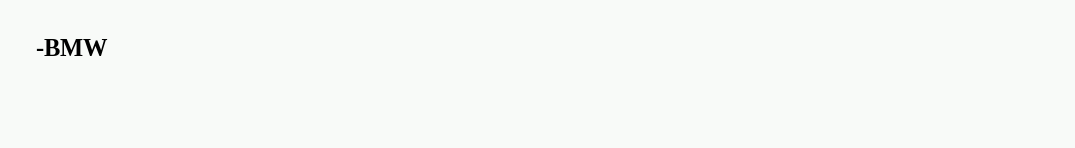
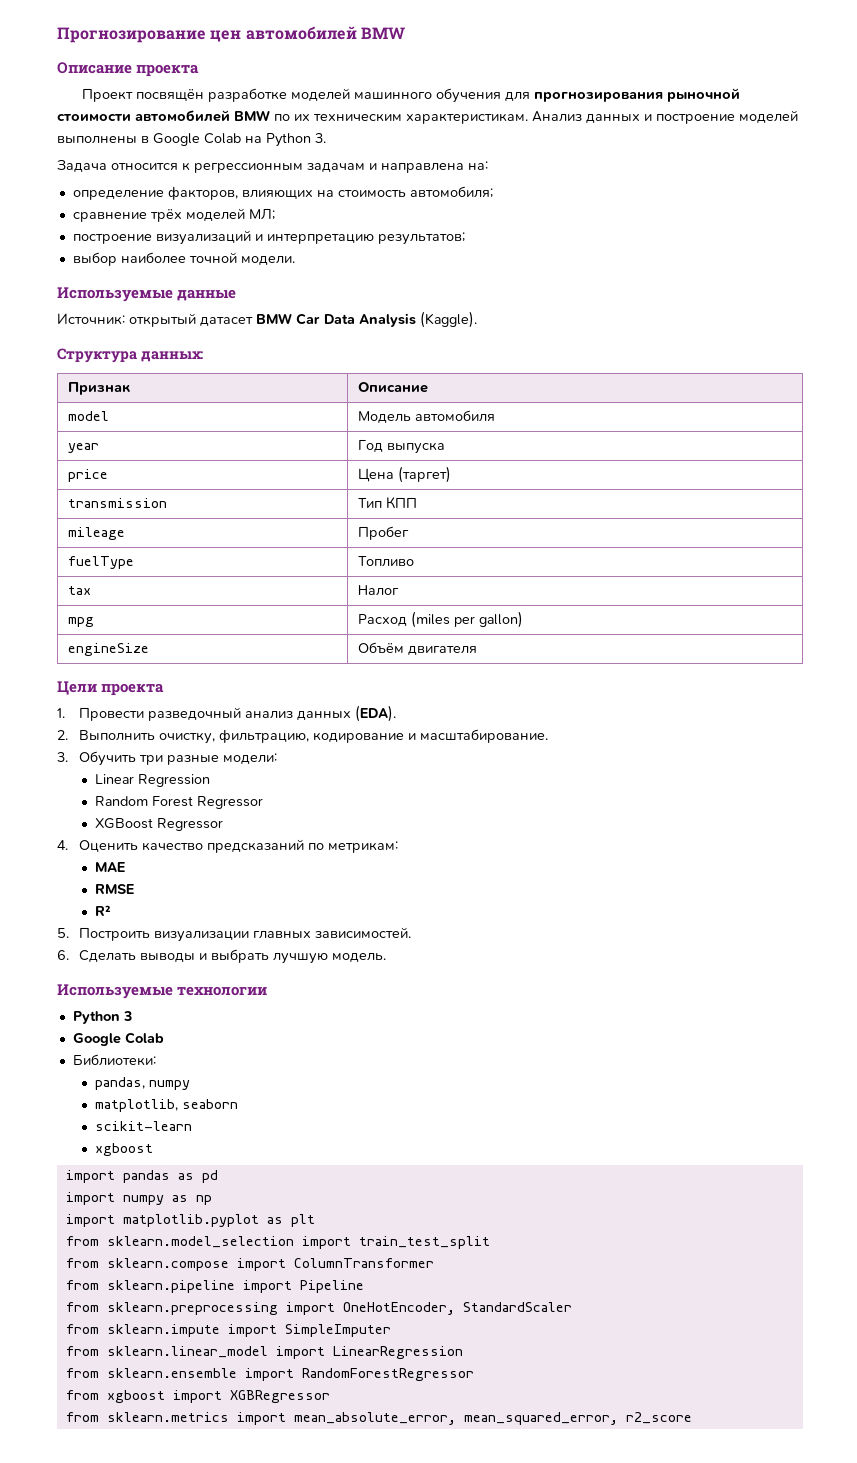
- -BMW
+ Прогнозирование цен автомобилей BMW
+ Описание проекта
+ Проект посвящён разработке моделей машинного обучения для прогнозирования рыночной стоимости автомобилей BMW по их техническим характеристикам. Анализ данных и построение моделей выполнены в Google Colab на Python 3.
+ Задача относится к регрессионным задачам и направлена на:
+ определение факторов, влияющих на стоимость автомобиля;
+ сравнение трёх моделей МЛ;
+ построение визуализаций и интерпретацию результатов;
+ выбор наиболее точной модели.
+ Используемые данные
+ Источник: открытый датасет BMW Car Data Analysis (Kaggle).
+ Структура данных:
+ Признак | Описание
+ model | Модель автомобиля
+ year | Год выпуска
+ price | Цена (таргет)
+ transmission | Тип КПП
+ mileage | Пробег
+ fuelType | Топливо
+ tax | Налог
+ mpg | Расход (miles per gallon)
+ engineSize | Объём двигателя
+ Цели проекта
+ 1. Провести разведочный анализ данных (EDA).
+ 2. Выполнить очистку, фильтрацию, кодирование и масштабирование.
+ 3. Обучить три разные модели:
+ Linear Regression
+ Random Forest Regressor
+ XGBoost Regressor
+ 4. Оценить качество предсказаний по метрикам:
+ MAE
+ RMSE
+ R²
+ 5. Построить визуализации главных зависимостей.
+ 6. Сделать выводы и выбрать лучшую модель.
+ Используемые технологии
+ Python 3
+ Google Colab
+ Библиотеки:
+ pandas, numpy
+ matplotlib, seaborn
+ scikit-learn
+ xgboost
+ import pandas as pd
+ import numpy as np
+ import matplotlib.pyplot as plt
+ from sklearn.model_selection import train_test_split
+ from sklearn.compose import ColumnTransformer
+ from sklearn.pipeline import Pipeline
+ from sklearn.preprocessing import OneHotEncoder, StandardScaler
+ from sklearn.impute import SimpleImputer
+ from sklearn.linear_model import LinearRegression
+ from sklearn.ensemble import RandomForestRegressor
+ from xgboost import XGBRegressor
+ from sklearn.metrics import mean_absolute_error, mean_squared_error, r2_score

